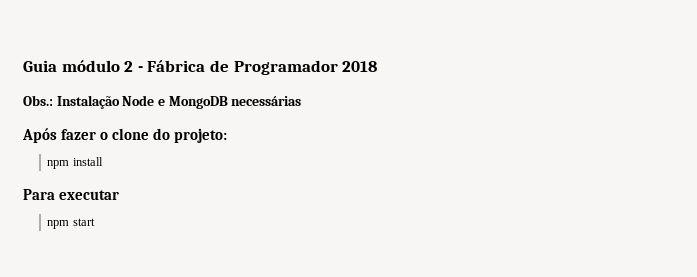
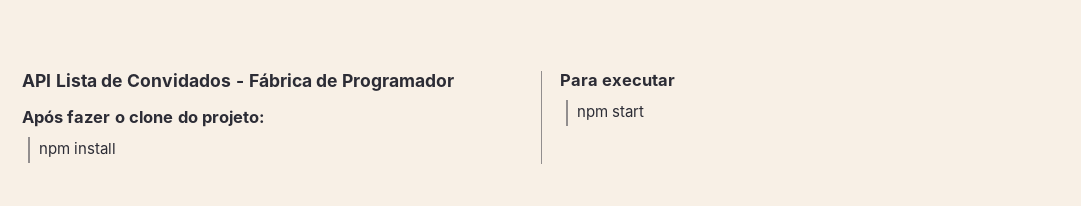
- Guia módulo 2 - Fábrica de Programador 2018
- Obs.: Instalação Node e MongoDB necessárias
+ API Lista de Convidados - Fábrica de Programador

